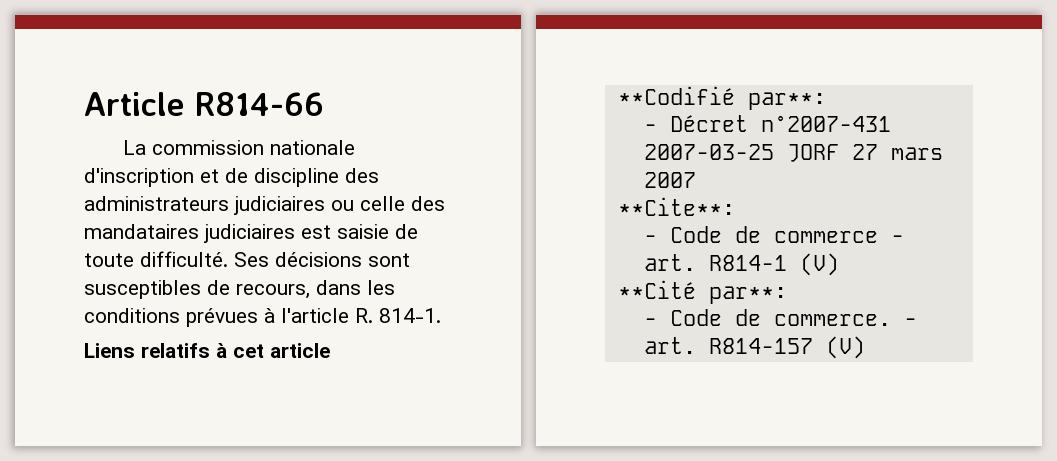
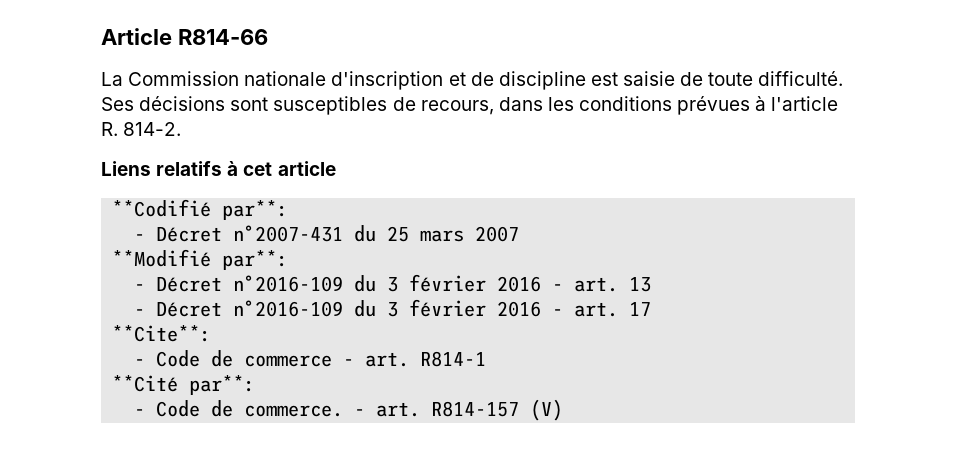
- La commission nationale d'inscription et de discipline des administrateurs judiciaires ou celle des mandataires judiciaires est saisie de toute difficulté.
+ La Commission nationale d'inscription et de discipline est saisie de toute difficulté.
- Ses décisions sont susceptibles de recours, dans les conditions prévues à l'article R. 814-1.
+ Ses décisions sont susceptibles de recours, dans les conditions prévues à l'article R. 814-2.
- - Décret n°2007-431 2007-03-25 JORF 27 mars 2007
+ - Décret n°2007-431 du 25 mars 2007
+ **Modifié par**:
+ - Décret n°2016-109 du 3 février 2016 - art. 13
+ - Décret n°2016-109 du 3 février 2016 - art. 17
- - Code de commerce - art. R814-1 (V)
+ - Code de commerce - art. R814-1

